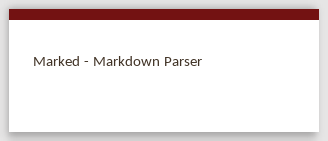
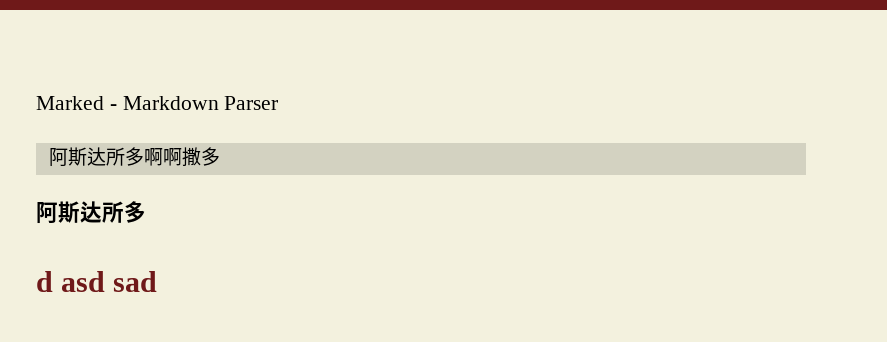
+ 阿斯达所多啊啊撒多
+ 阿斯达所多
+ d asd sad

